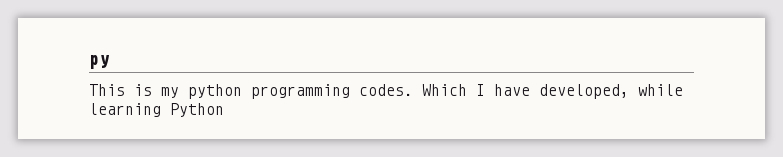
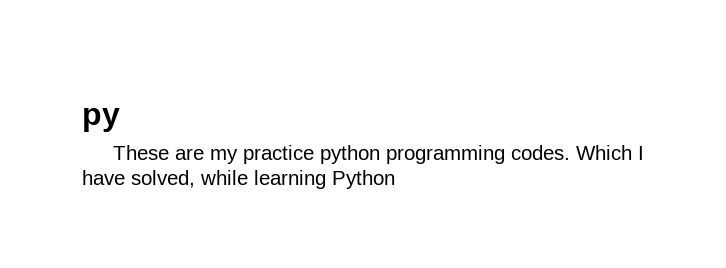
- This is my python programming codes.
+ These are my practice python programming codes.
- Which I have developed, while learning Python
+ Which I have solved, while learning Python

